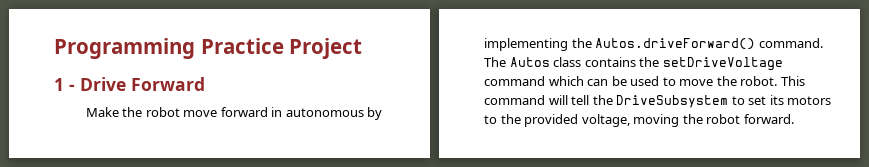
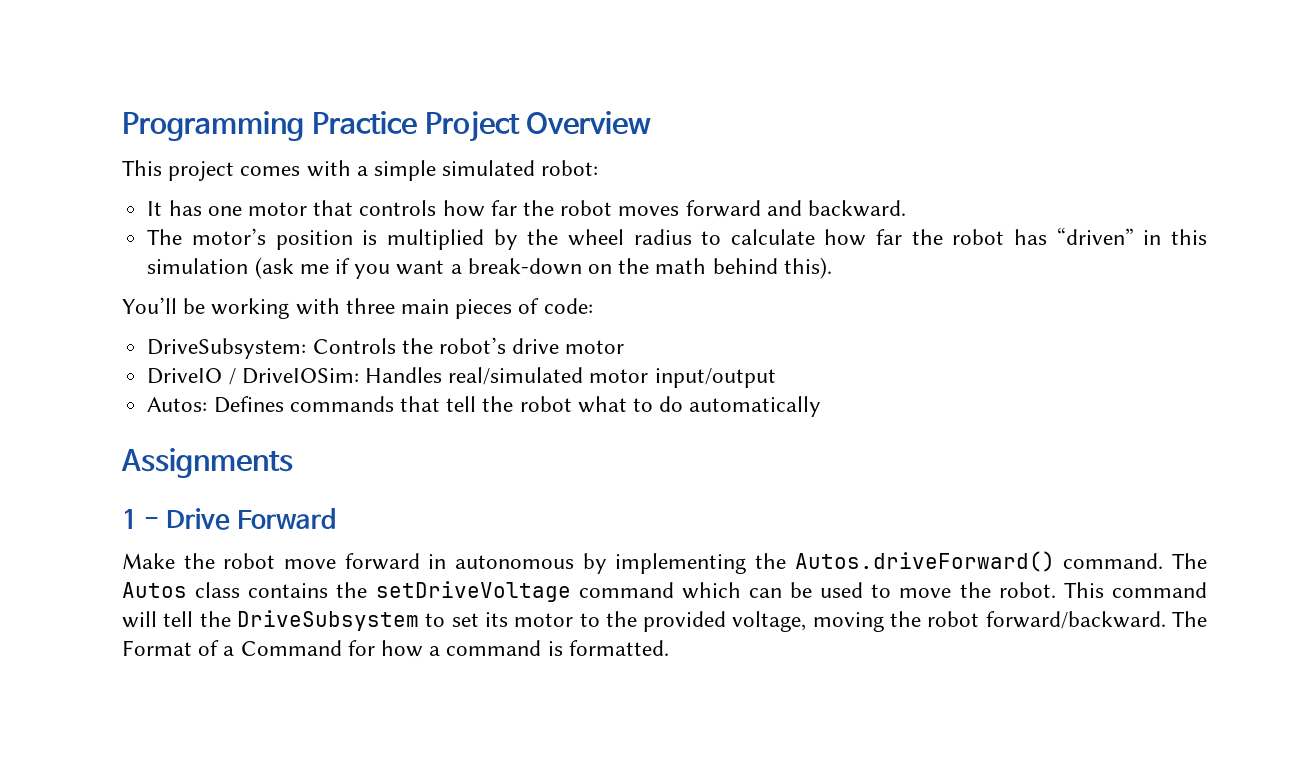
- Programming Practice Project
+ Programming Practice Project Overview
+ This project comes with a simple simulated robot:
+ It has one motor that controls how far the robot moves forward and backward.
+ The motor’s position is multiplied by the wheel radius to calculate how far the robot has “driven” in this simulation (ask me if you want a break-down on the math behind this).
+ You’ll be working with three main pieces of code:
+ DriveSubsystem: Controls the robot’s drive motor
+ DriveIO / DriveIOSim: Handles real/simulated motor input/output
+ Autos: Defines commands that tell the robot what to do automatically
+ Assignments
- This command will tell the DriveSubsystem to set its motors to the provided voltage, moving the robot forward.
+ This command will tell the DriveSubsystem to set its motor to the provided voltage, moving the robot forward/backward. The Format of a Command for how a command is formatted.

